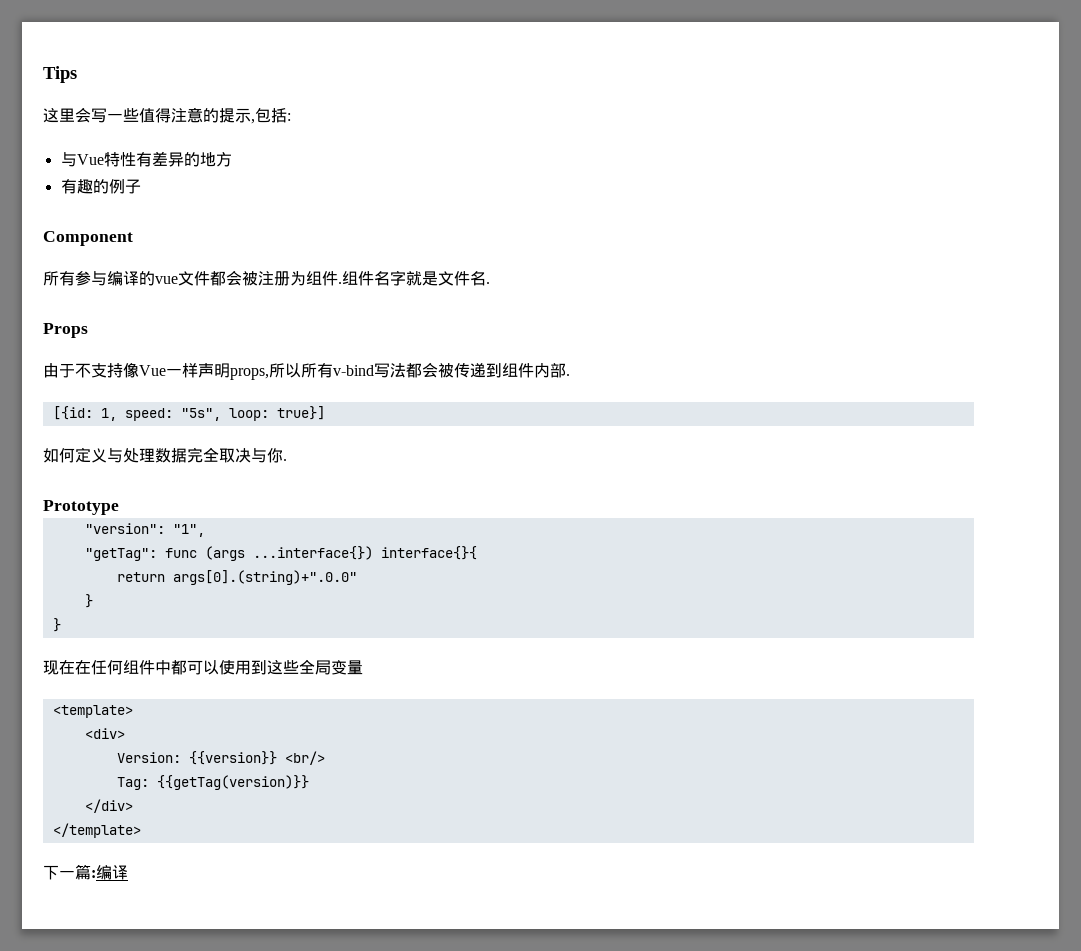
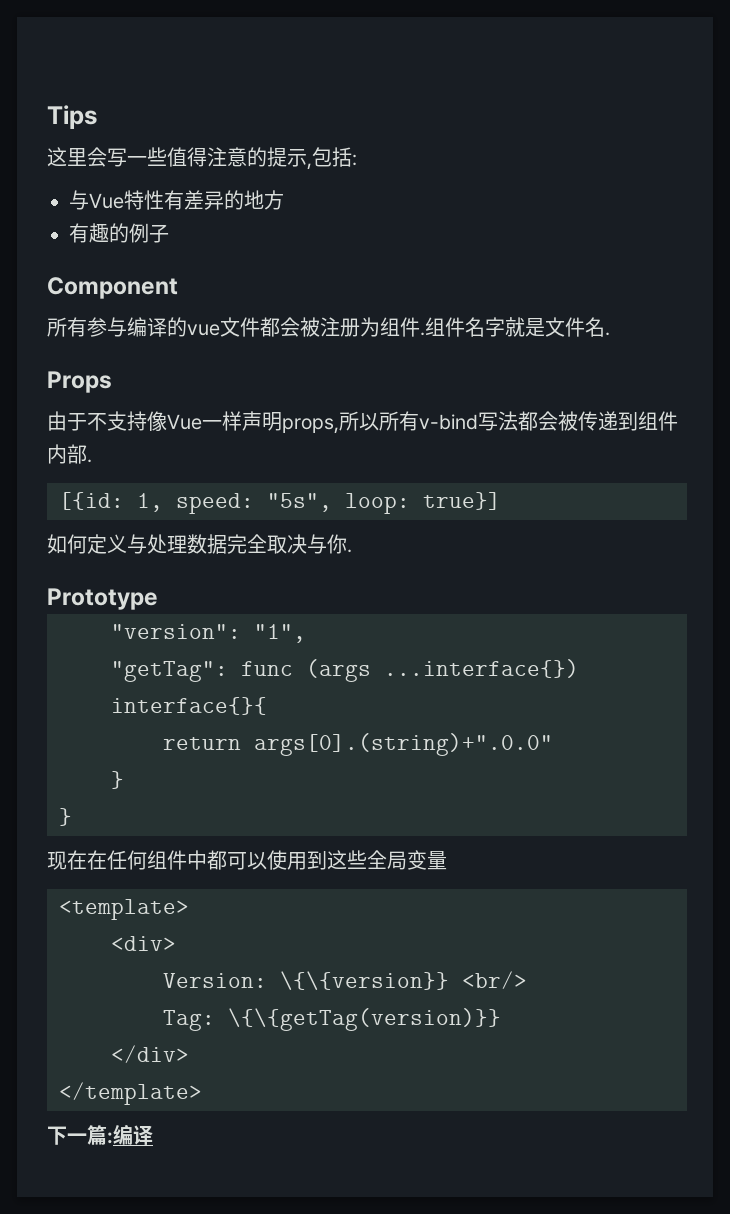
- Version: {{version}} <br/>
+ Version: \{\{version}} <br/>
- Tag: {{getTag(version)}}
+ Tag: \{\{getTag(version)}}

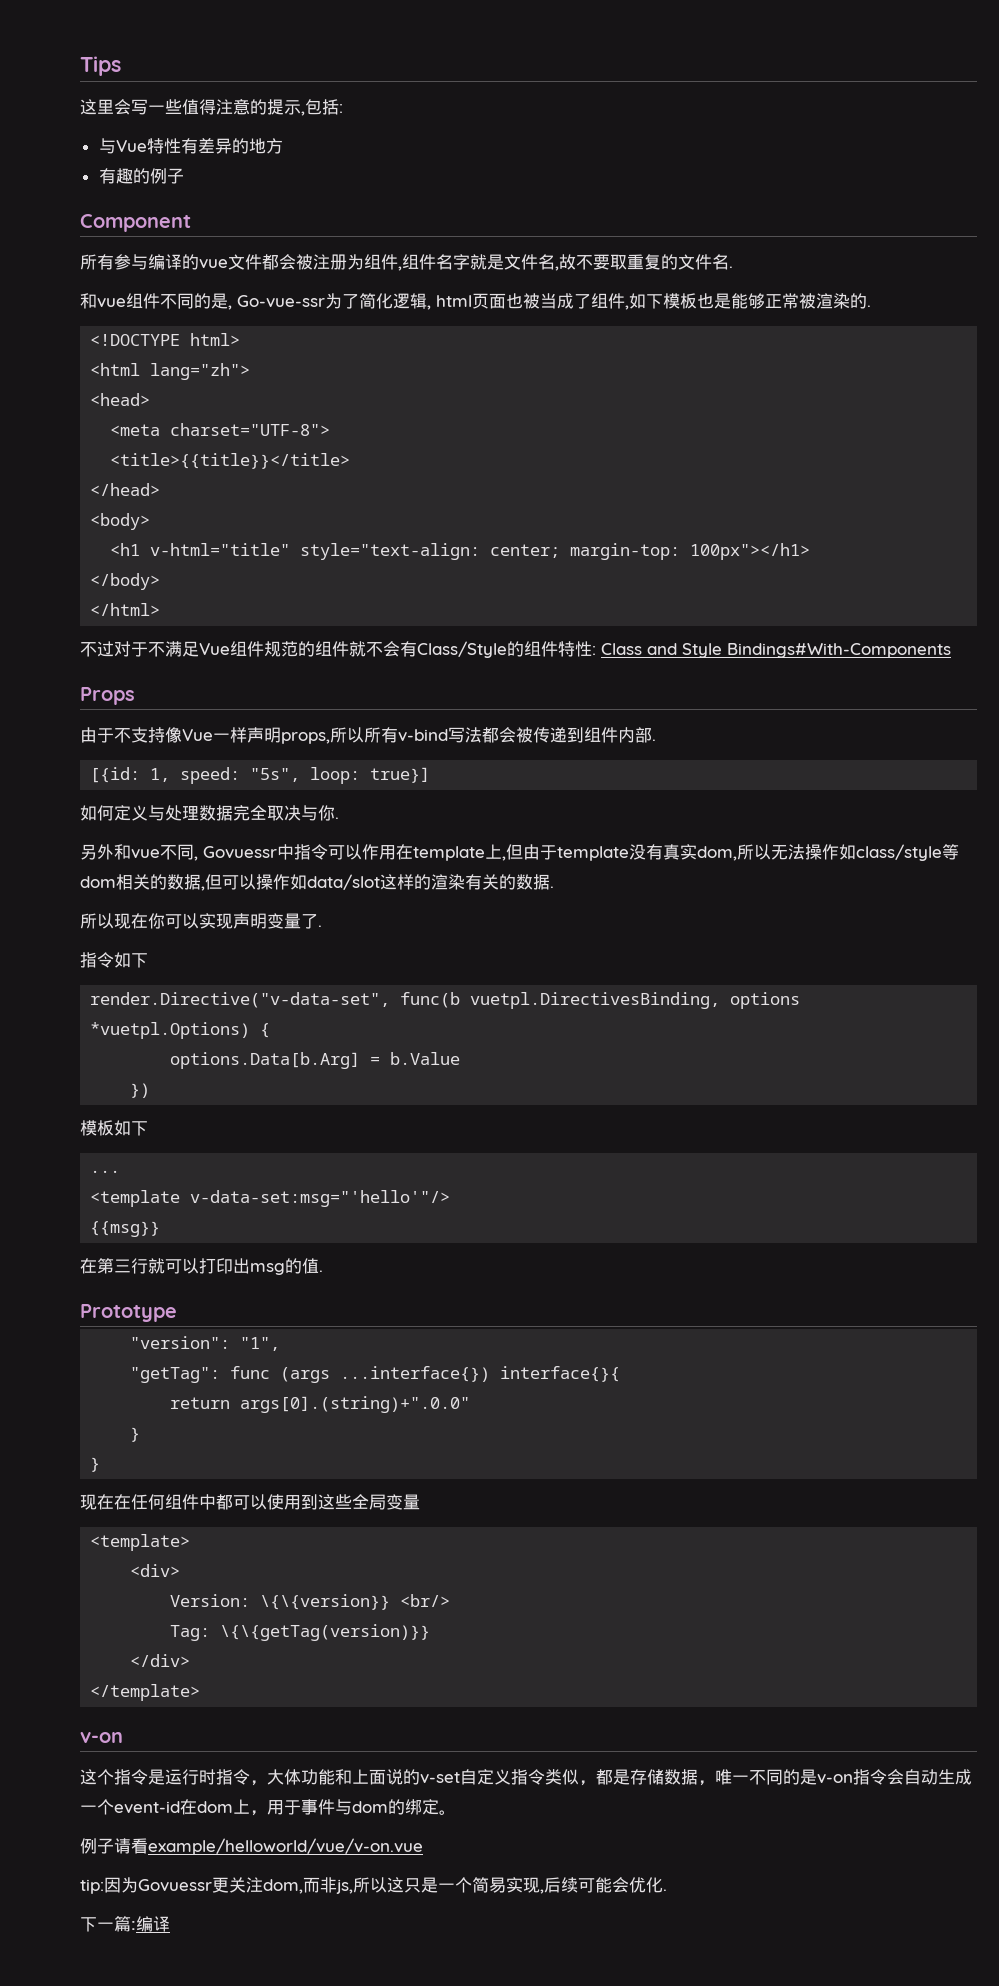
- 所有参与编译的vue文件都会被注册为组件.组件名字就是文件名.
+ 所有参与编译的vue文件都会被注册为组件,组件名字就是文件名,故不要取重复的文件名.
+ 和vue组件不同的是, Go-vue-ssr为了简化逻辑, html页面也被当成了组件,如下模板也是能够正常被渲染的.
+ <!DOCTYPE html>
+ <html lang="zh">
+ <head>
+ <meta charset="UTF-8">
+ <title>{{title}}</title>
+ </head>
+ <body>
+ <h1 v-html="title" style="text-align: center; margin-top: 100px"></h1>
+ </body>
+ </html>
+ 不过对于不满足Vue组件规范的组件就不会有Class/Style的组件特性: Class and Style Bindings#With-Components
+ 另外和vue不同, Govuessr中指令可以作用在template上,但由于template没有真实dom,所以无法操作如class/style等dom相关的数据,但可以操作如data/slot这样的渲染有关的数据.
+ 所以现在你可以实现声明变量了.
+ 指令如下
+ render.Directive("v-data-set", func(b vuetpl.DirectivesBinding, options *vuetpl.Options) {
+ options.Data[b.Arg] = b.Value
+ })
+ 模板如下
+ ...
+ <template v-data-set:msg="'hello'"/>
+ {{msg}}
+ 在第三行就可以打印出msg的值.
  </template>
+ v-on
+ 这个指令是运行时指令，大体功能和上面说的v-set自定义指令类似，都是存储数据，唯一不同的是v-on指令会自动生成一个event-id在dom上，用于事件与dom的绑定。
+ 例子请看example/helloworld/vue/v-on.vue
+ tip:因为Govuessr更关注dom,而非js,所以这只是一个简易实现,后续可能会优化.

